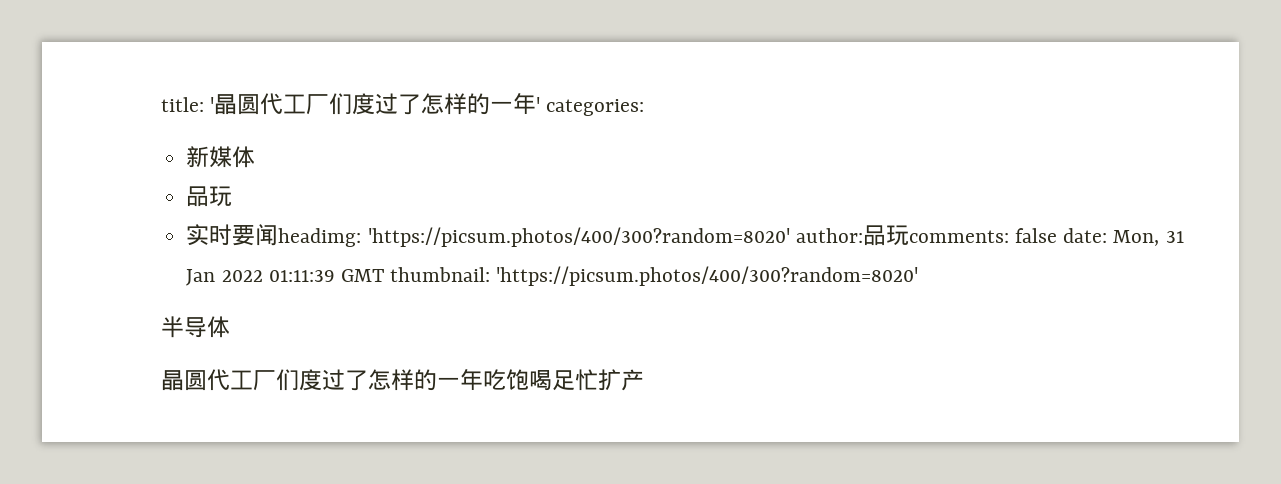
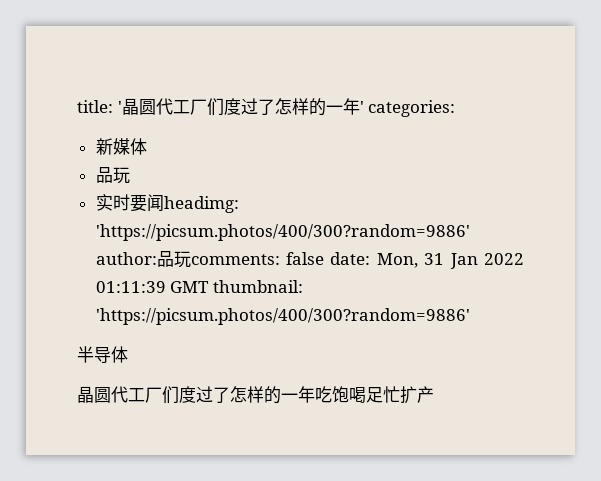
- 实时要闻headimg: 'https://picsum.photos/400/300?random=8020' author:品玩comments: false date: Mon, 31 Jan 2022 01:11:39 GMT thumbnail: 'https://picsum.photos/400/300?random=8020'
+ 实时要闻headimg: 'https://picsum.photos/400/300?random=9886' author:品玩comments: false date: Mon, 31 Jan 2022 01:11:39 GMT thumbnail: 'https://picsum.photos/400/300?random=9886'

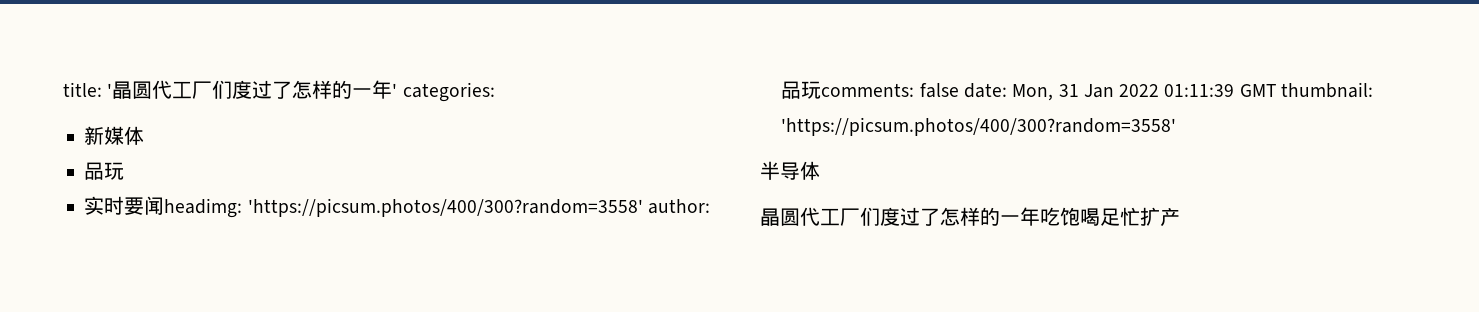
- 实时要闻headimg: 'https://picsum.photos/400/300?random=9886' author:品玩comments: false date: Mon, 31 Jan 2022 01:11:39 GMT thumbnail: 'https://picsum.photos/400/300?random=9886'
+ 实时要闻headimg: 'https://picsum.photos/400/300?random=3558' author:品玩comments: false date: Mon, 31 Jan 2022 01:11:39 GMT thumbnail: 'https://picsum.photos/400/300?random=3558'

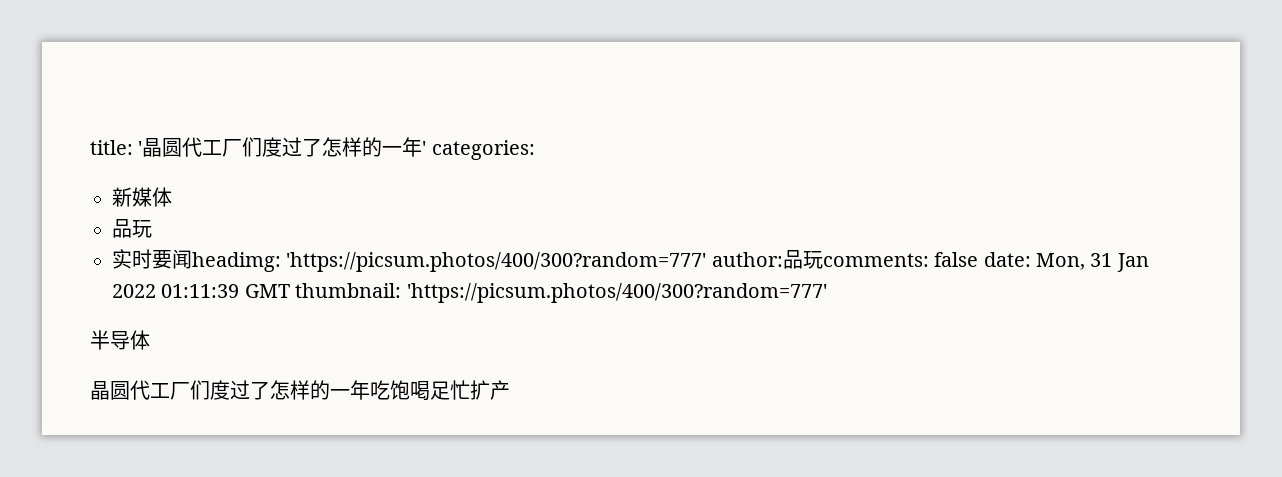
- 实时要闻headimg: 'https://picsum.photos/400/300?random=3558' author:品玩comments: false date: Mon, 31 Jan 2022 01:11:39 GMT thumbnail: 'https://picsum.photos/400/300?random=3558'
+ 实时要闻headimg: 'https://picsum.photos/400/300?random=777' author:品玩comments: false date: Mon, 31 Jan 2022 01:11:39 GMT thumbnail: 'https://picsum.photos/400/300?random=777'

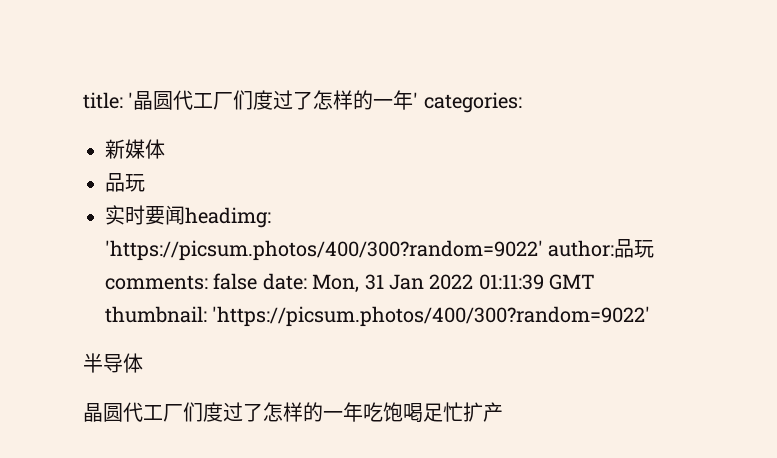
- 实时要闻headimg: 'https://picsum.photos/400/300?random=777' author:品玩comments: false date: Mon, 31 Jan 2022 01:11:39 GMT thumbnail: 'https://picsum.photos/400/300?random=777'
+ 实时要闻headimg: 'https://picsum.photos/400/300?random=9022' author:品玩comments: false date: Mon, 31 Jan 2022 01:11:39 GMT thumbnail: 'https://picsum.photos/400/300?random=9022'

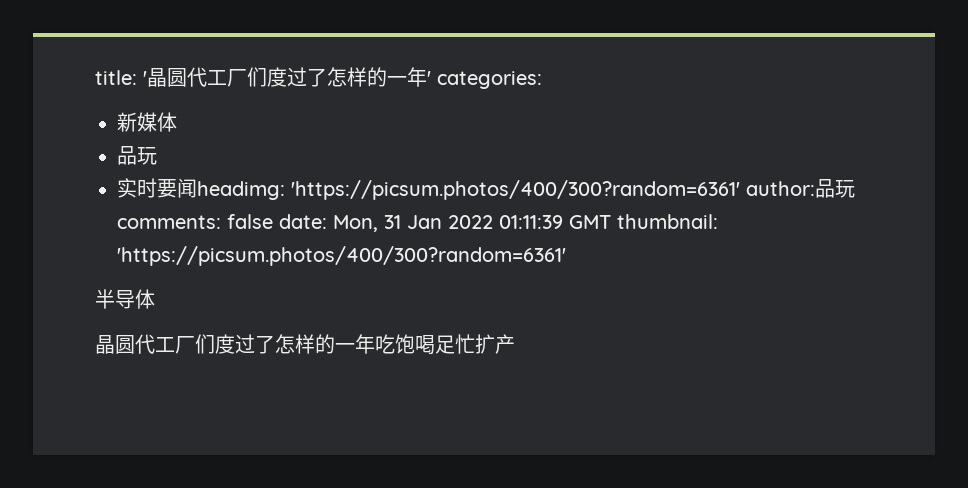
- 实时要闻headimg: 'https://picsum.photos/400/300?random=9022' author:品玩comments: false date: Mon, 31 Jan 2022 01:11:39 GMT thumbnail: 'https://picsum.photos/400/300?random=9022'
+ 实时要闻headimg: 'https://picsum.photos/400/300?random=6361' author:品玩comments: false date: Mon, 31 Jan 2022 01:11:39 GMT thumbnail: 'https://picsum.photos/400/300?random=6361'

